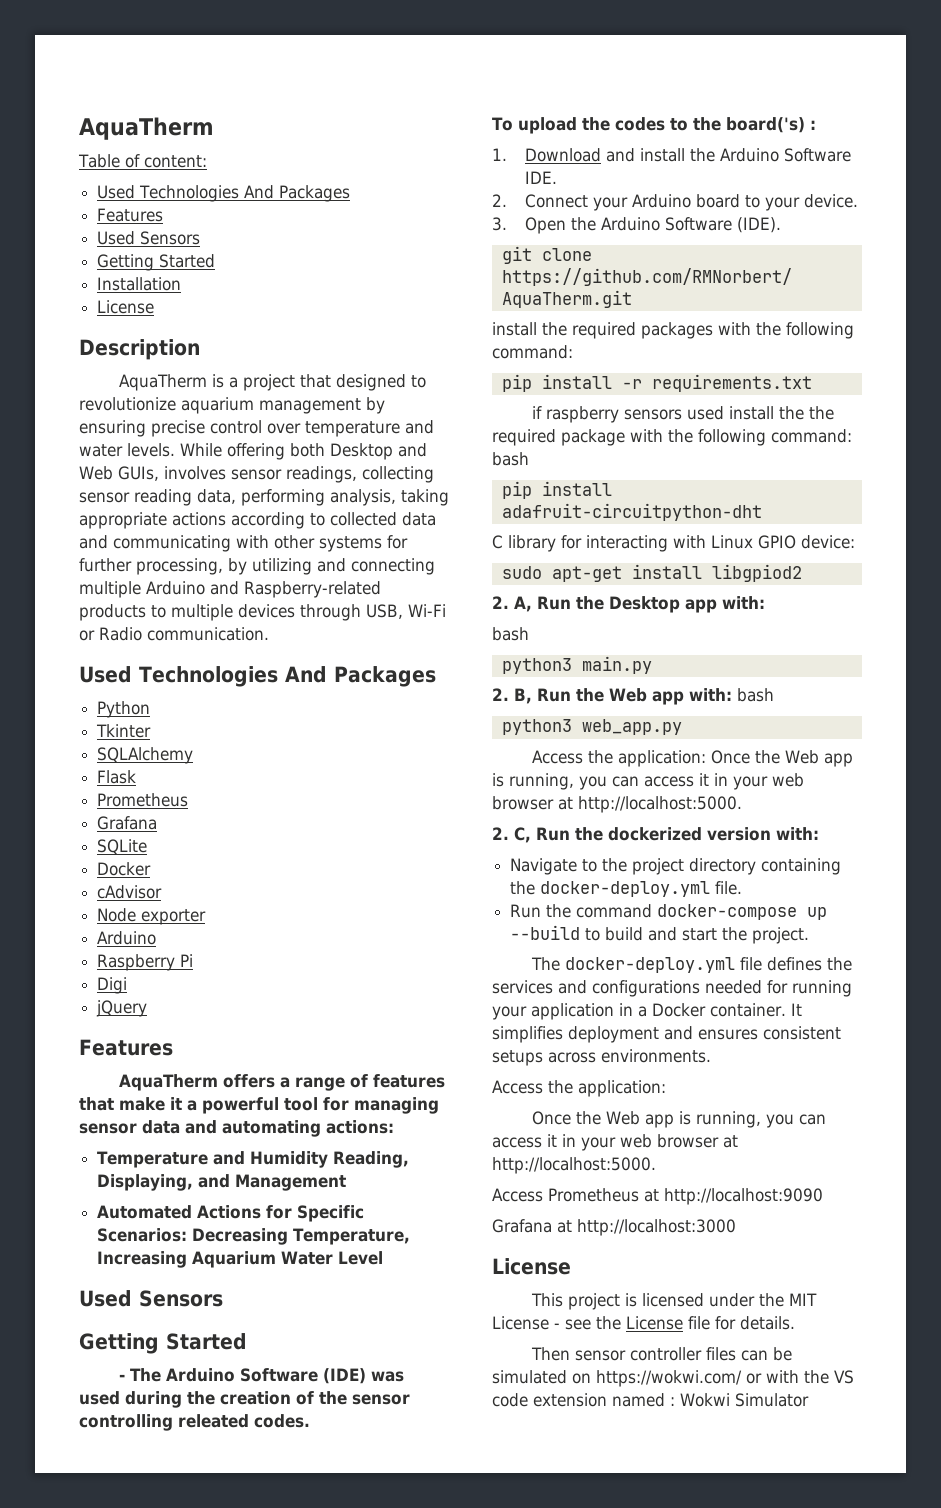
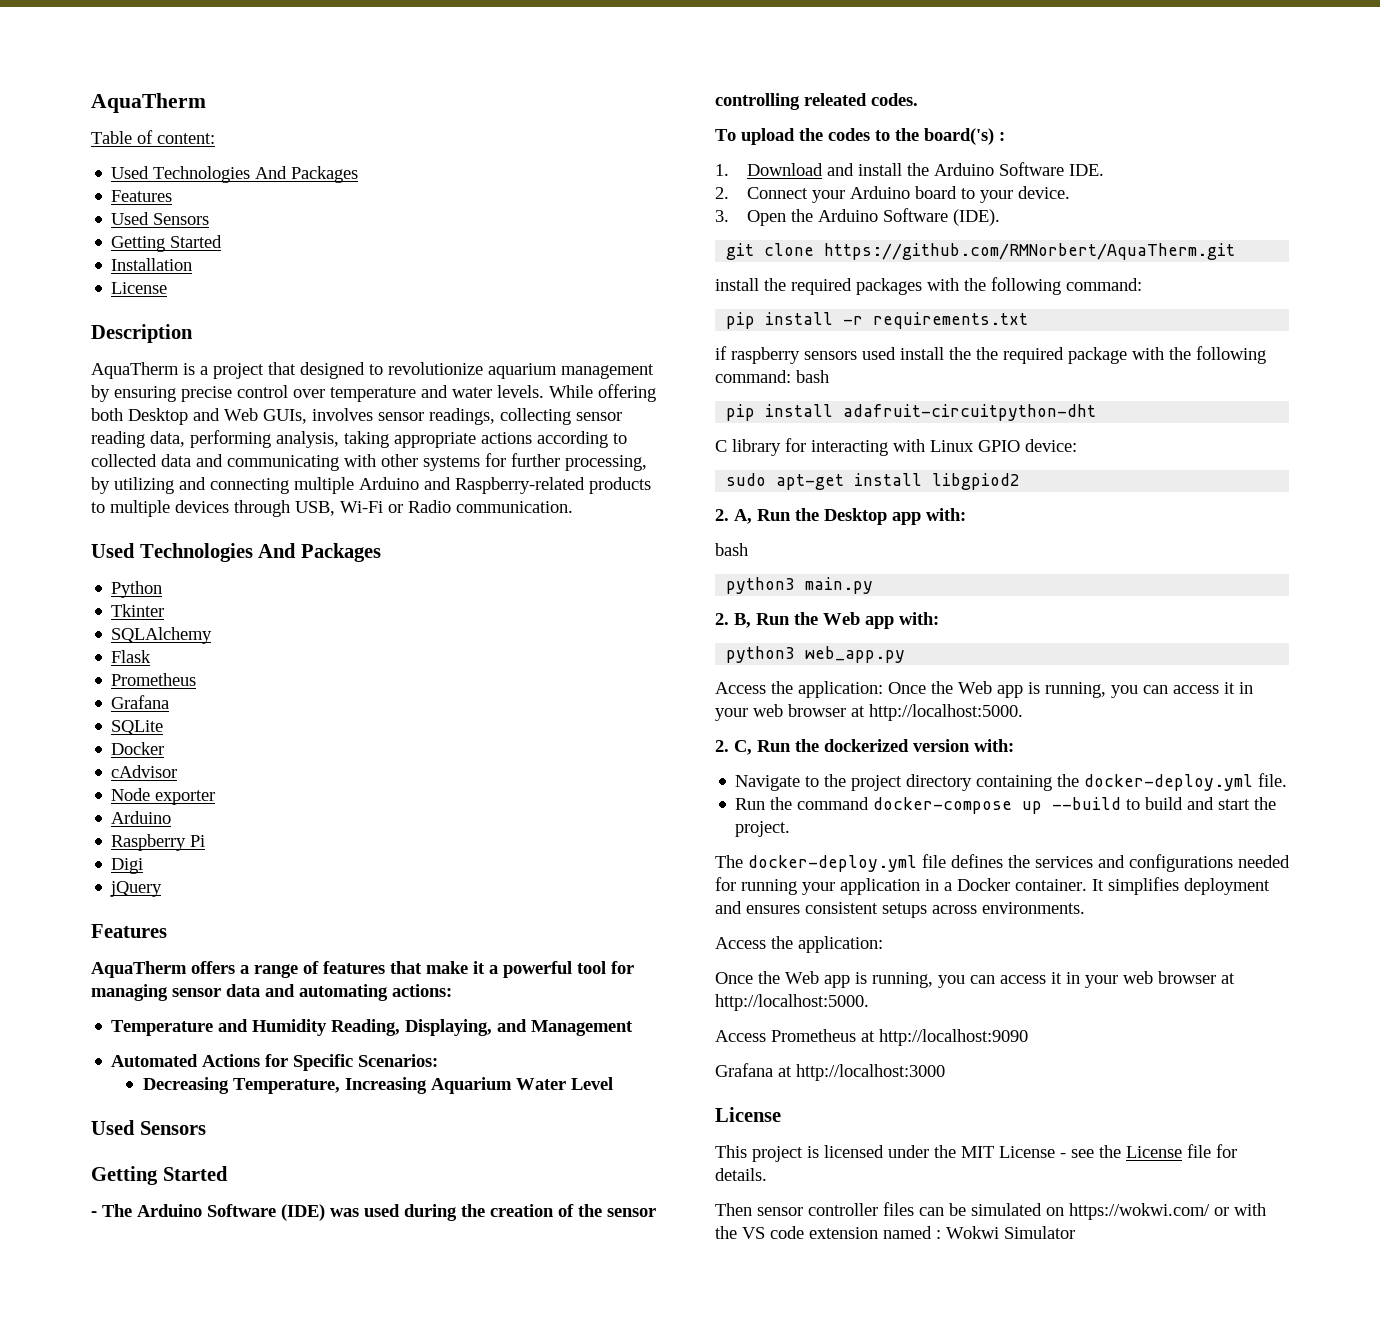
- Automated Actions for Specific Scenarios: Decreasing Temperature, Increasing Aquarium Water Level
+ Automated Actions for Specific Scenarios:
+ Decreasing Temperature, Increasing Aquarium Water Level
- 2. B, Run the Web app with: bash
+ 2. B, Run the Web app with:

